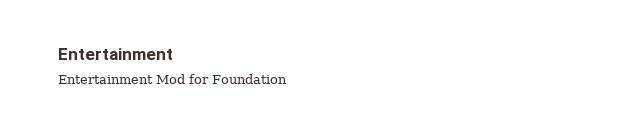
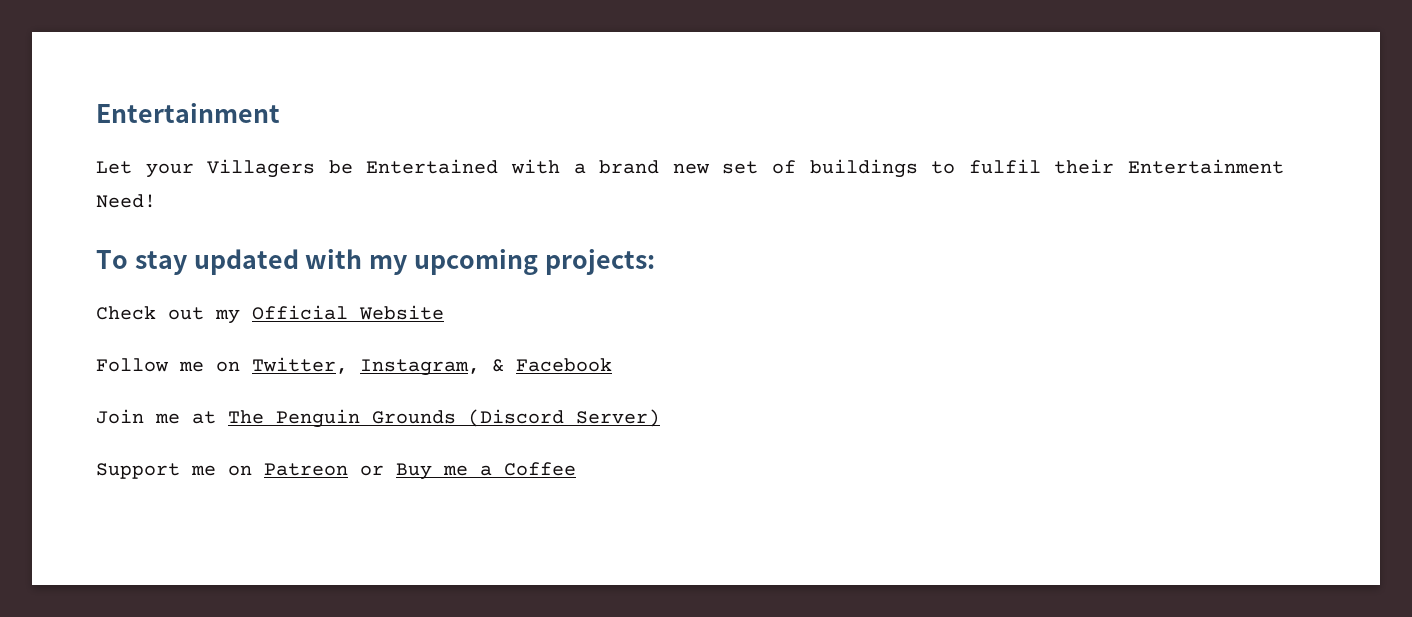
- Entertainment Mod for Foundation
+ Let your Villagers be Entertained with a brand new set of buildings to fulfil their Entertainment Need!
+ To stay updated with my upcoming projects:
+ Check out my Official Website
+ Follow me on Twitter, Instagram, & Facebook
+ Join me at The Penguin Grounds (Discord Server)
+ Support me on Patreon or Buy me a Coffee

